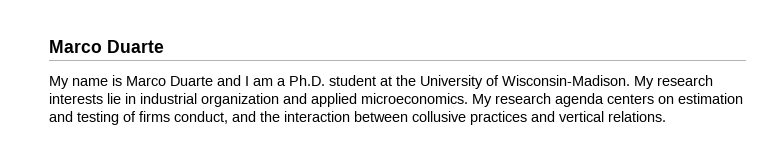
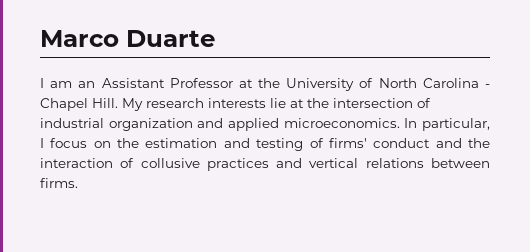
- My name is Marco Duarte and I am a Ph.D. student at the University of Wisconsin-Madison. My research interests lie in industrial organization and applied microeconomics.
+ I am an Assistant Professor at the University of North Carolina - Chapel Hill. My research interests lie at the intersection of industrial organization and applied microeconomics.
- My research agenda centers on estimation and testing of firms conduct, and the interaction between collusive practices and vertical relations.
+ In particular, I focus on the estimation and testing of firms' conduct and the interaction of collusive practices and vertical relations between firms.

